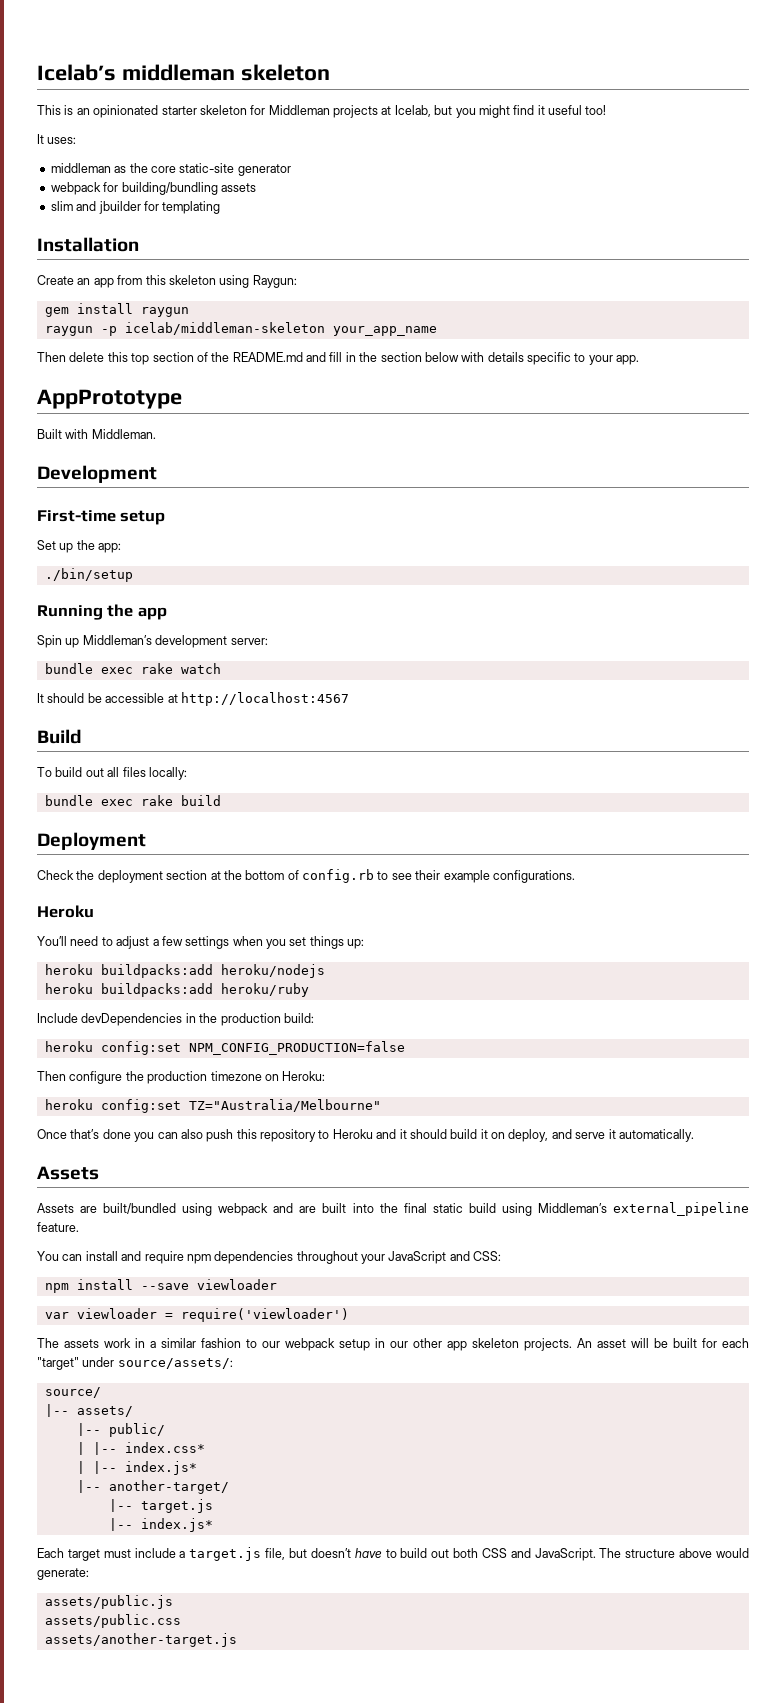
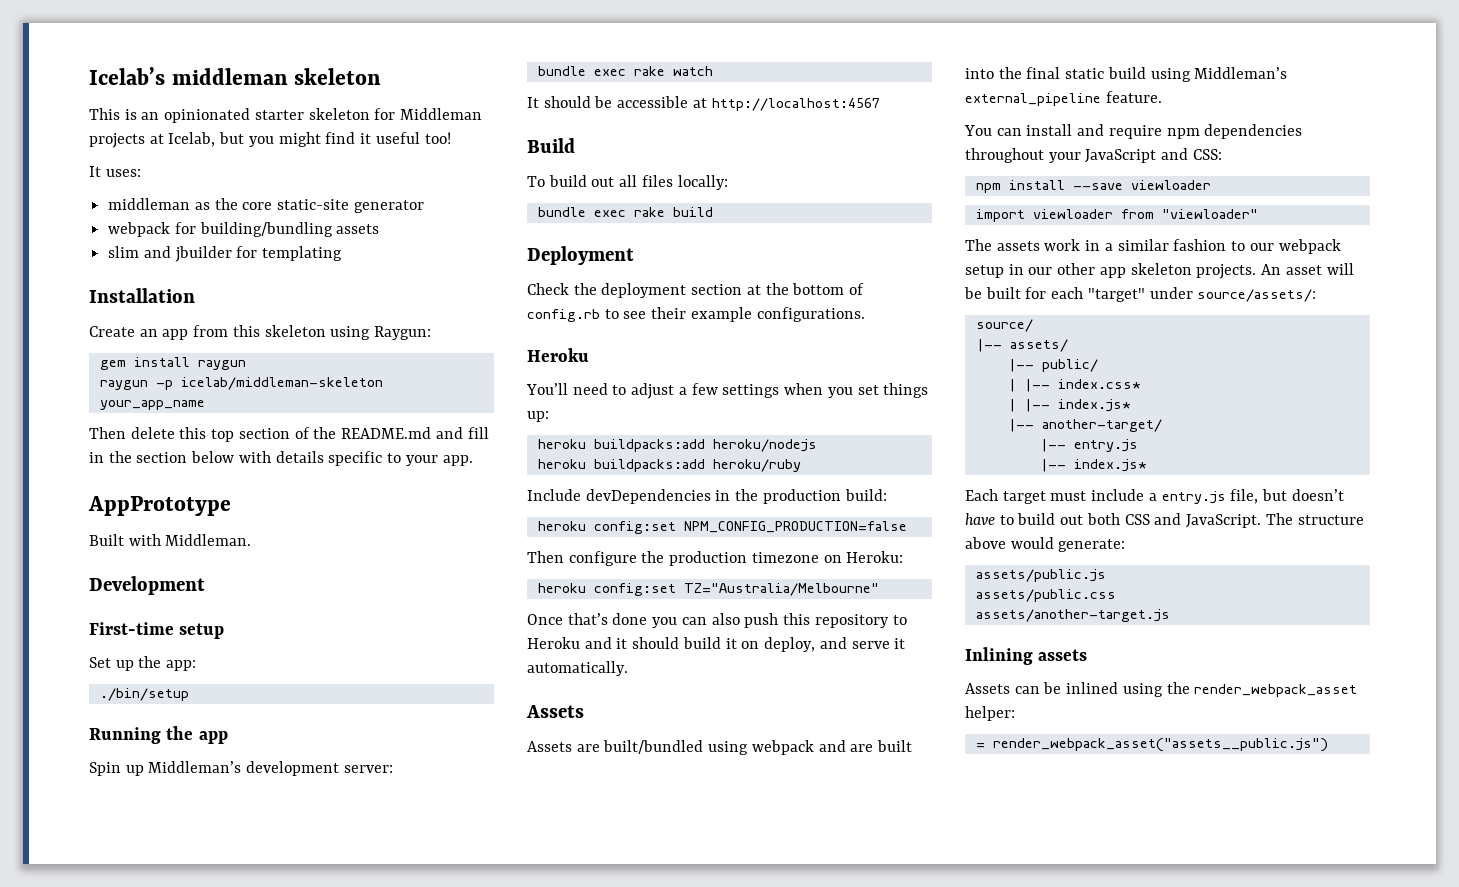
- var viewloader = require('viewloader')
+ import viewloader from "viewloader"
- |-- target.js
+ |-- entry.js
- Each target must include a target.js file, but doesn’t have to build out both CSS and JavaScript.
+ Each target must include a entry.js file, but doesn’t have to build out both CSS and JavaScript.
+ Inlining assets
+ Assets can be inlined using the render_webpack_asset helper:
+ = render_webpack_asset("assets__public.js")

